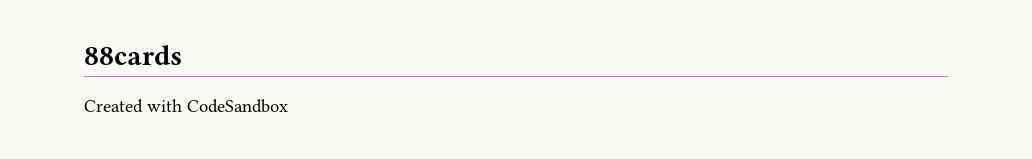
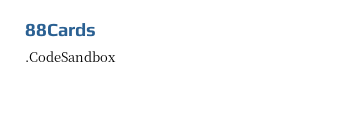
- 88cards
- Created with CodeSandbox
+ 88Cards
+ .CodeSandbox

